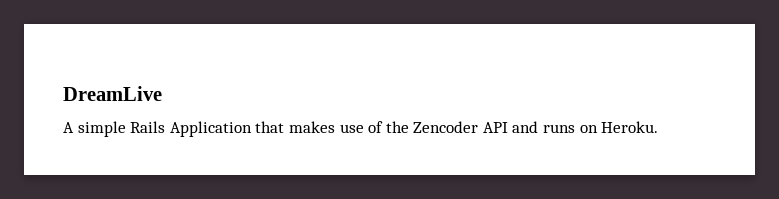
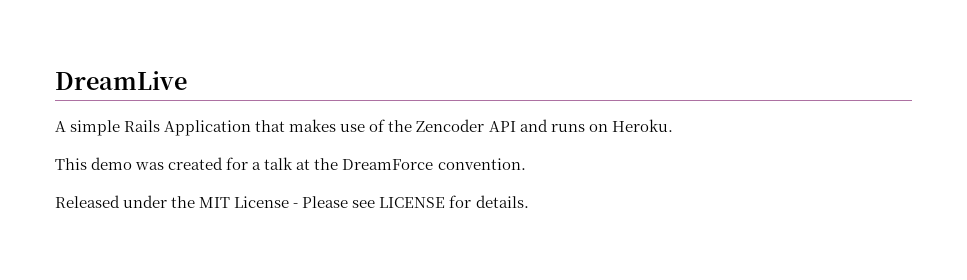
+ This demo was created for a talk at the DreamForce convention.
+ Released under the MIT License - Please see LICENSE for details.

